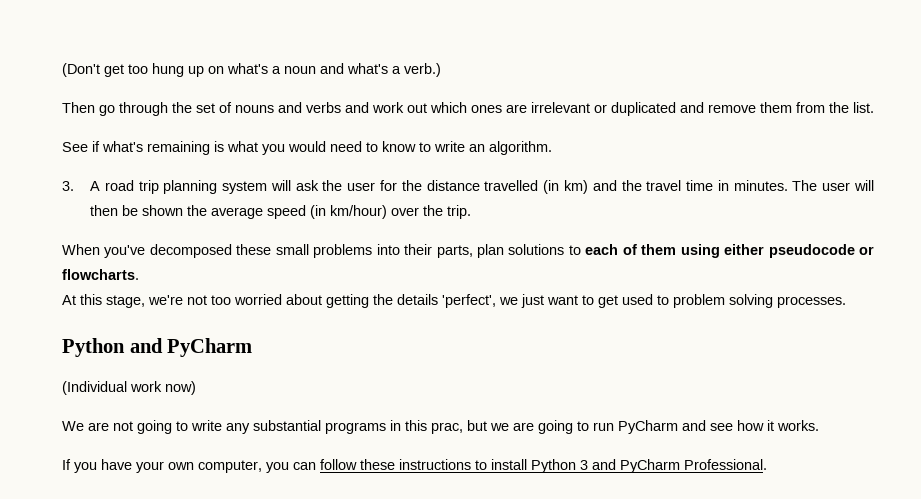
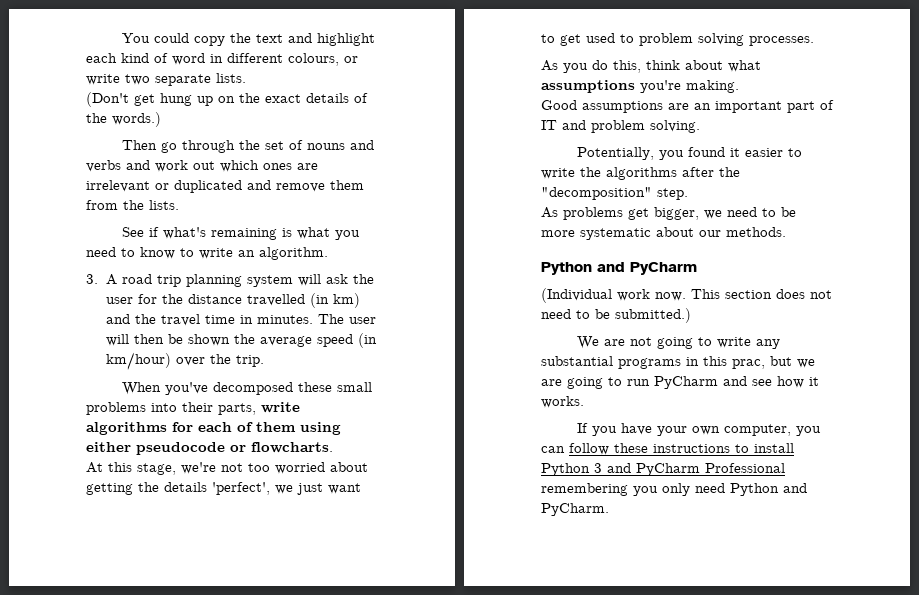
+ You could copy the text and highlight each kind of word in different colours, or write two separate lists.
- (Don't get too hung up on what's a noun and what's a verb.)
+ (Don't get hung up on the exact details of the words.)
- Then go through the set of nouns and verbs and work out which ones are irrelevant or duplicated and remove them from the list.
+ Then go through the set of nouns and verbs and work out which ones are irrelevant or duplicated and remove them from the lists.
- See if what's remaining is what you would need to know to write an algorithm.
+ See if what's remaining is what you need to know to write an algorithm.
- When you've decomposed these small problems into their parts, plan solutions to each of them using either pseudocode or flowcharts.
+ When you've decomposed these small problems into their parts, write algorithms for each of them using either pseudocode or flowcharts.
+ As you do this, think about what assumptions you're making.
+ Good assumptions are an important part of IT and problem solving.
+ Potentially, you found it easier to write the algorithms after the "decomposition" step.
+ As problems get bigger, we need to be more systematic about our methods.
- (Individual work now)
+ (Individual work now. This section does not need to be submitted.)
- If you have your own computer, you can follow these instructions to install Python 3 and PyCharm Professional.
+ If you have your own computer, you can follow these instructions to install Python 3 and PyCharm Professional remembering you only need Python and PyCharm.

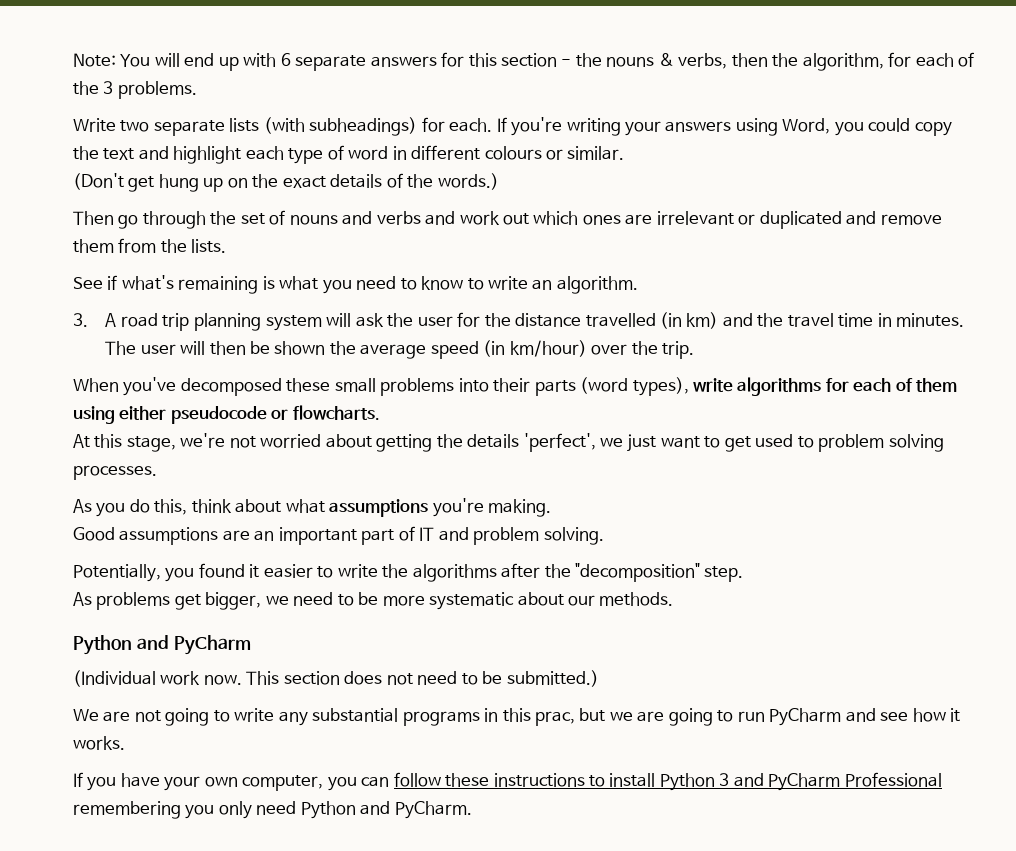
- You could copy the text and highlight each kind of word in different colours, or write two separate lists.
+ Note: You will end up with 6 separate answers for this section - the nouns & verbs, then the algorithm, for each of the 3 problems.
+ Write two separate lists (with subheadings) for each. If you're writing your answers using Word, you could copy the text and highlight each type of word in different colours or similar.
- When you've decomposed these small problems into their parts, write algorithms for each of them using either pseudocode or flowcharts.
+ When you've decomposed these small problems into their parts (word types), write algorithms for each of them using either pseudocode or flowcharts.
- At this stage, we're not too worried about getting the details 'perfect', we just want to get used to problem solving processes.
+ At this stage, we're not worried about getting the details 'perfect', we just want to get used to problem solving processes.

